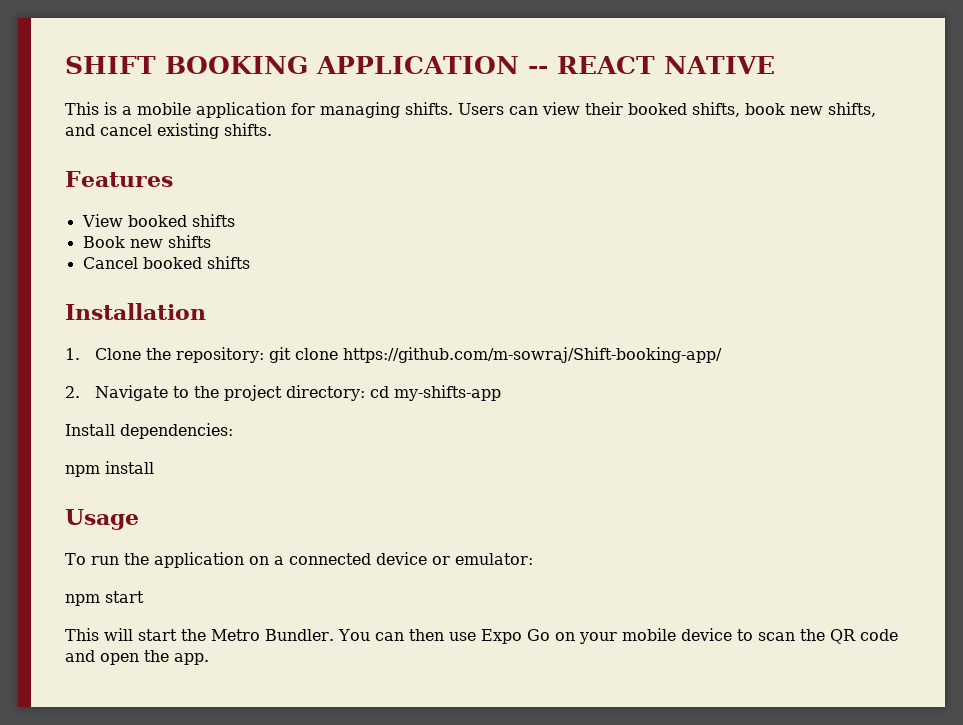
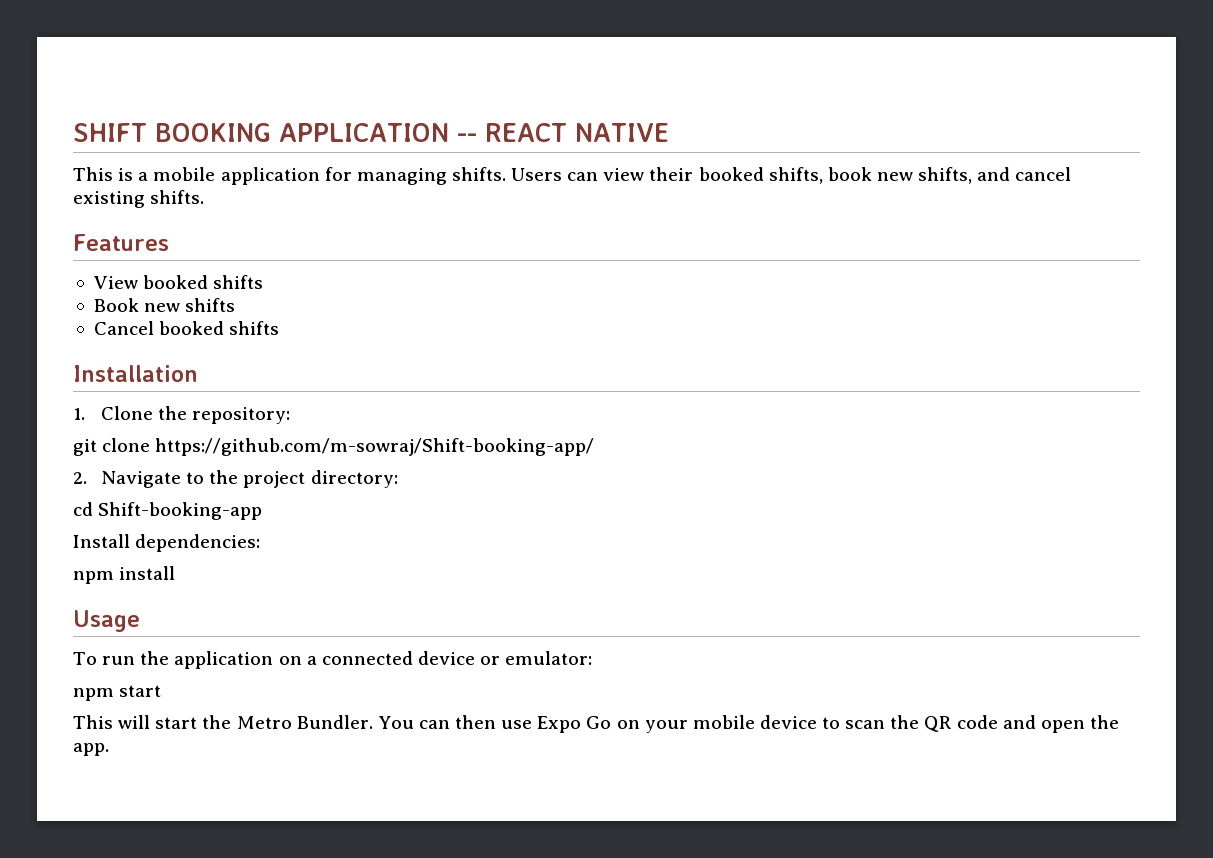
- 1. Clone the repository: git clone https://github.com/m-sowraj/Shift-booking-app/
+ 1. Clone the repository:
+ git clone https://github.com/m-sowraj/Shift-booking-app/
- 2. Navigate to the project directory: cd my-shifts-app
+ 2. Navigate to the project directory:
+ cd Shift-booking-app

